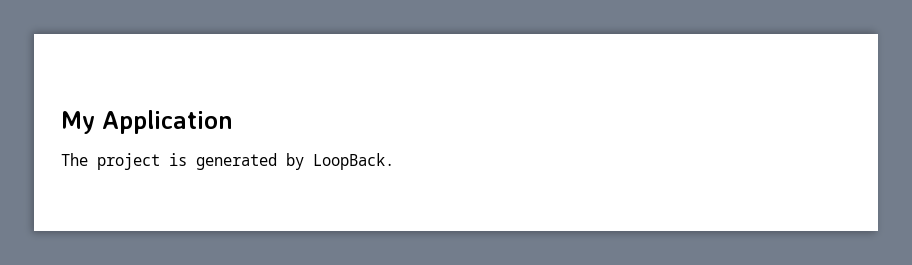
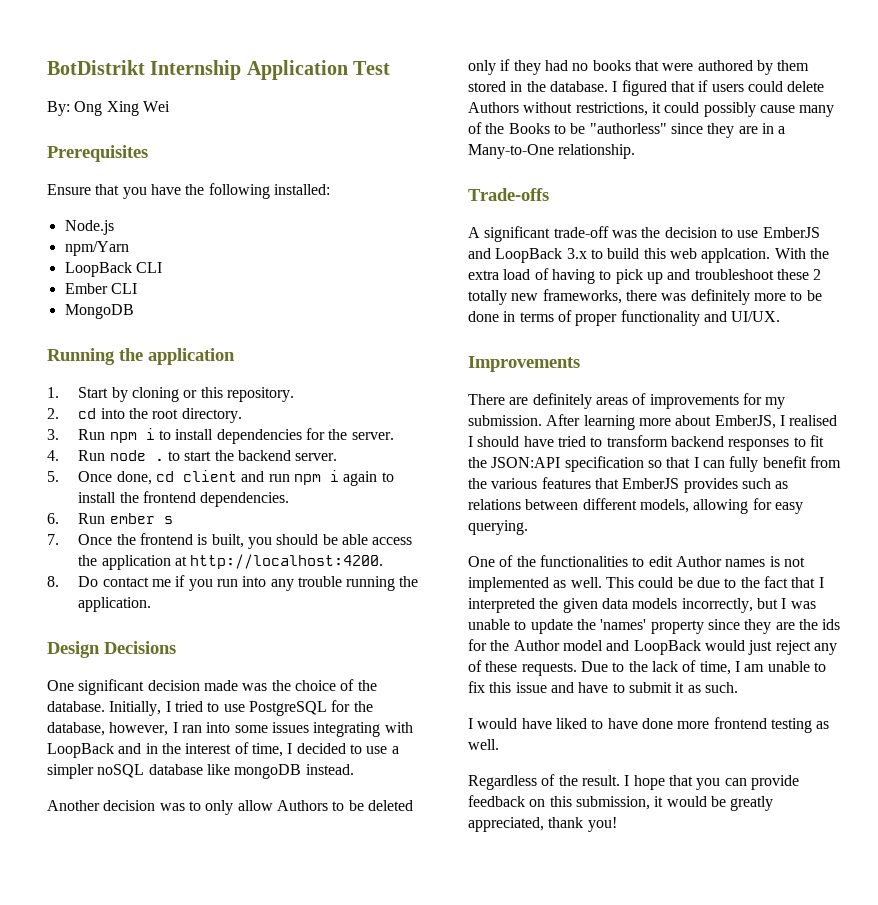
- My Application
- The project is generated by LoopBack.
+ BotDistrikt Internship Application Test
+ By: Ong Xing Wei
+ Prerequisites
+ Ensure that you have the following installed:
+ Node.js
+ npm/Yarn
+ LoopBack CLI
+ Ember CLI
+ MongoDB
+ Running the application
+ 1. Start by cloning or this repository.
+ 2. cd into the root directory.
+ 3. Run npm i to install dependencies for the server.
+ 4. Run node . to start the backend server.
+ 5. Once done, cd client and run npm i again to install the frontend dependencies.
+ 6. Run ember s
+ 7. Once the frontend is built, you should be able access the application at http://localhost:4200.
+ 8. Do contact me if you run into any trouble running the application.
+ Design Decisions
+ One significant decision made was the choice of the database. Initially, I tried to use PostgreSQL for the database, however, I ran into some issues integrating with LoopBack and in the interest of time, I decided to use a simpler noSQL database like mongoDB instead.
+ Another decision was to only allow Authors to be deleted only if they had no books that were authored by them stored in the database. I figured that if users could delete Authors without restrictions, it could possibly cause many of the Books to be "authorless" since they are in a Many-to-One relationship.
+ Trade-offs
+ A significant trade-off was the decision to use EmberJS and LoopBack 3.x to build this web applcation. With the extra load of having to pick up and troubleshoot these 2 totally new frameworks, there was definitely more to be done in terms of proper functionality and UI/UX.
+ Improvements
+ There are definitely areas of improvements for my submission. After learning more about EmberJS, I realised I should have tried to transform backend responses to fit the JSON:API specification so that I can fully benefit from the various features that EmberJS provides such as relations between different models, allowing for easy querying.
+ One of the functionalities to edit Author names is not implemented as well. This could be due to the fact that I interpreted the given data models incorrectly, but I was unable to update the 'names' property since they are the ids for the Author model and LoopBack would just reject any of these requests. Due to the lack of time, I am unable to fix this issue and have to submit it as such.
+ I would have liked to have done more frontend testing as well.
+ Regardless of the result. I hope that you can provide feedback on this submission, it would be greatly appreciated, thank you!

